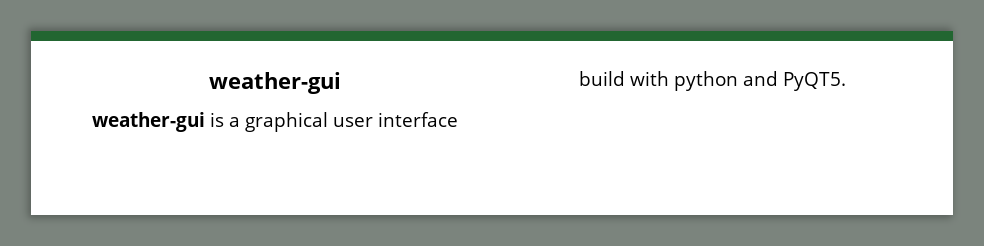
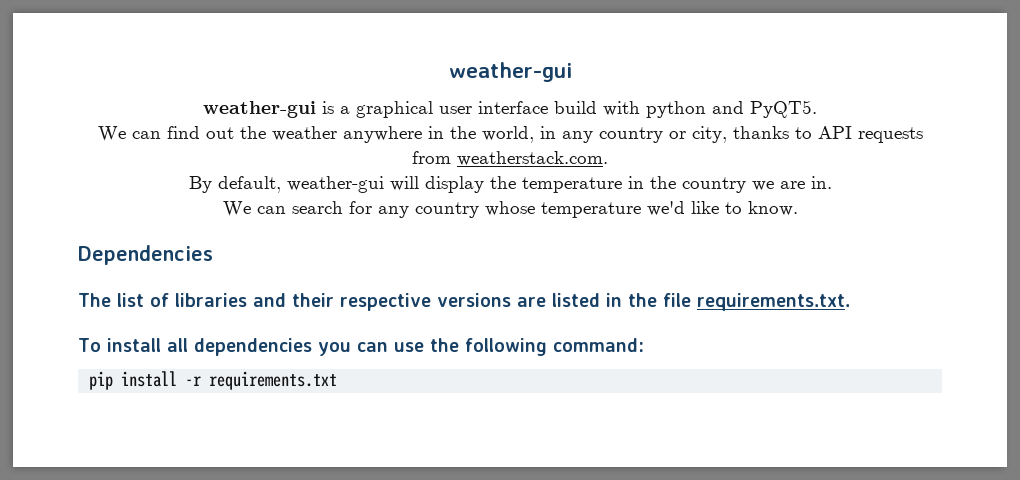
+ We can find out the weather anywhere in the world, in any country or city, thanks to API requests from weatherstack.com.
+ By default, weather-gui will display the temperature in the country we are in.
+ We can search for any country whose temperature we'd like to know.
+ Dependencies
+ The list of libraries and their respective versions are listed in the file requirements.txt.
+ To install all dependencies you can use the following command:
+ pip install -r requirements.txt

